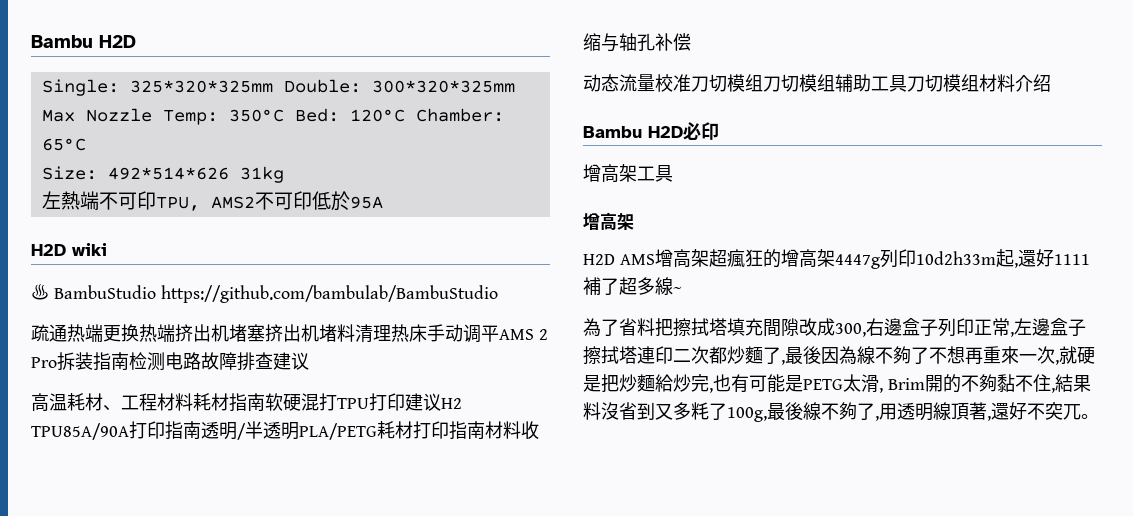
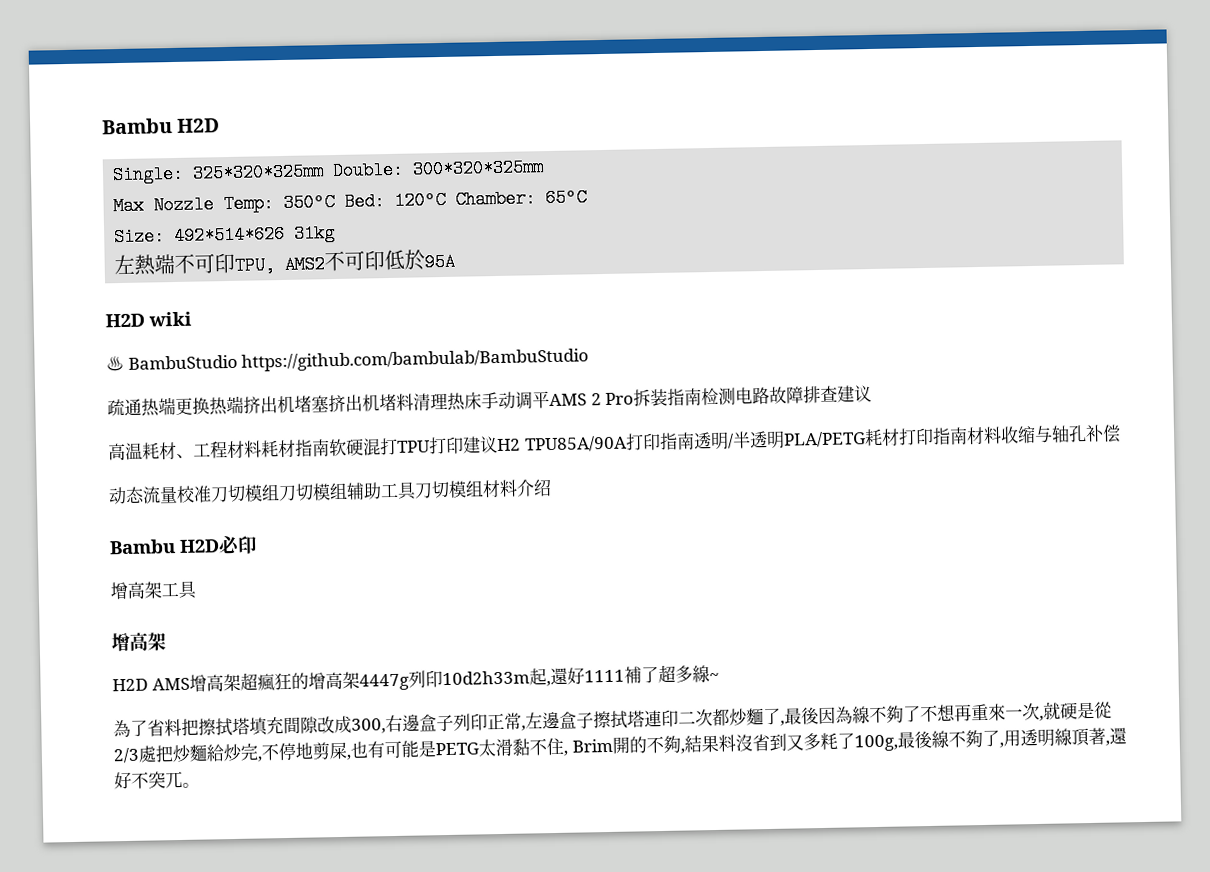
- 為了省料把擦拭塔填充間隙改成300,右邊盒子列印正常,左邊盒子擦拭塔連印二次都炒麵了,最後因為線不夠了不想再重來一次,就硬是把炒麵給炒完,也有可能是PETG太滑, Brim開的不夠黏不住,結果料沒省到又多粍了100g,最後線不夠了,用透明線頂著,還好不突兀。
+ 為了省料把擦拭塔填充間隙改成300,右邊盒子列印正常,左邊盒子擦拭塔連印二次都炒麵了,最後因為線不夠了不想再重來一次,就硬是從2/3處把炒麵給炒完,不停地剪屎,也有可能是PETG太滑黏不住, Brim開的不夠,結果料沒省到又多粍了100g,最後線不夠了,用透明線頂著,還好不突兀。

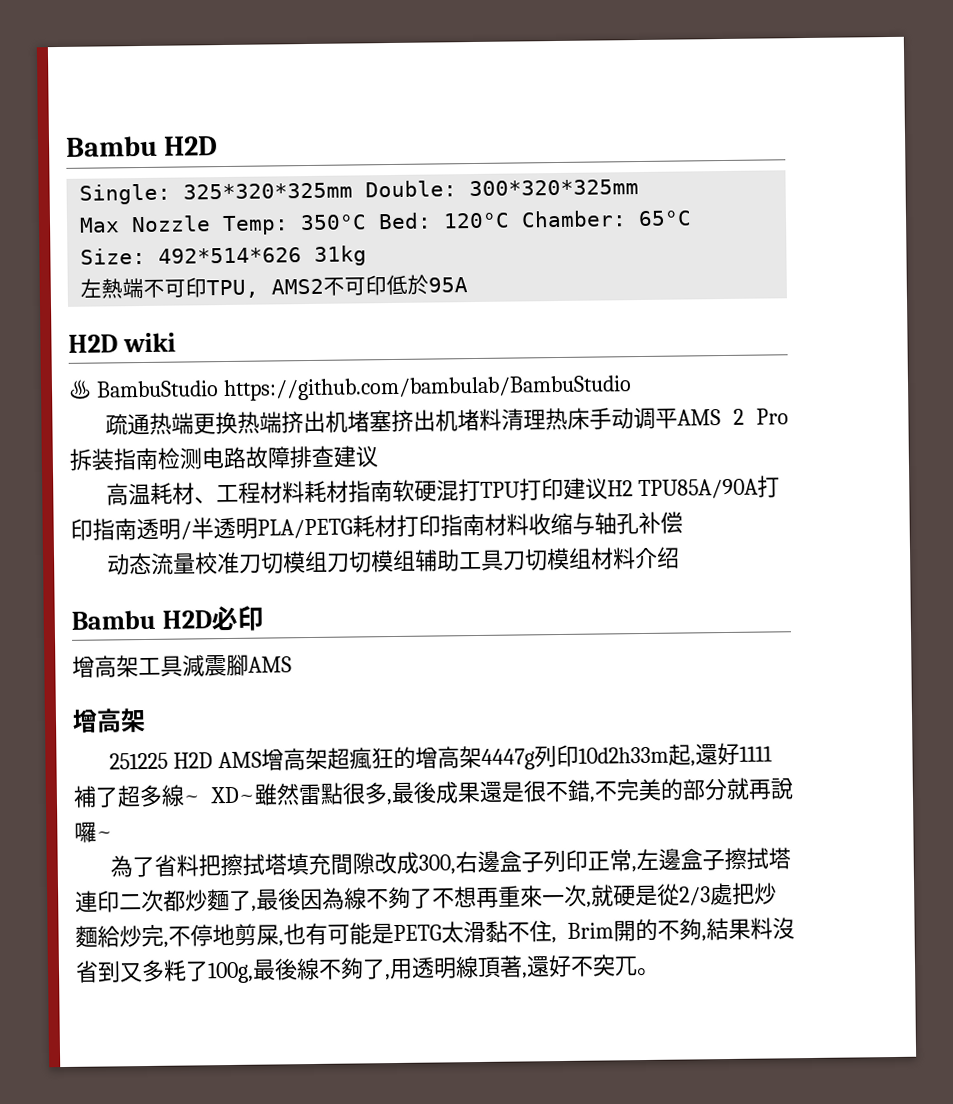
- 增高架工具
+ 增高架工具減震腳AMS
- H2D AMS增高架超瘋狂的增高架4447g列印10d2h33m起,還好1111補了超多線~
+ 251225 H2D AMS增高架超瘋狂的增高架4447g列印10d2h33m起,還好1111補了超多線~ XD~雖然雷點很多,最後成果還是很不錯,不完美的部分就再說囉~

